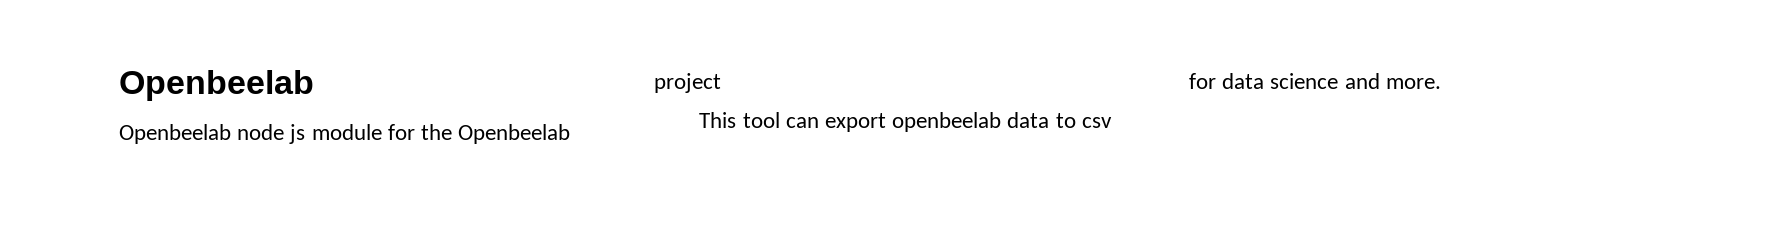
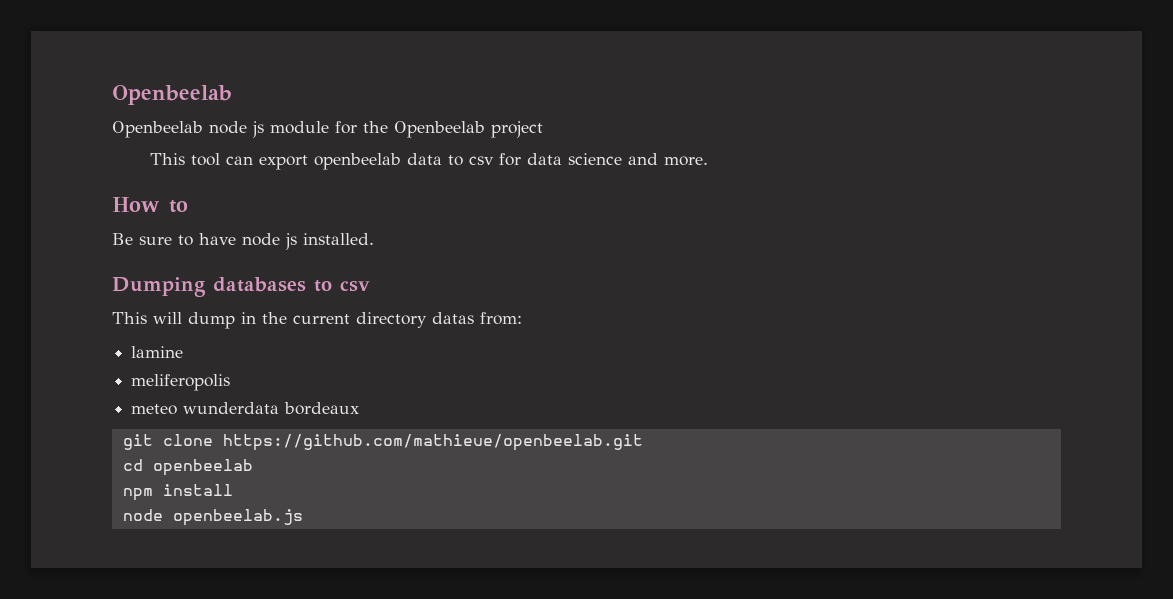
+ How to
+ Be sure to have node js installed.
+ Dumping databases to csv
+ This will dump in the current directory datas from:
+ lamine
+ meliferopolis
+ meteo wunderdata bordeaux
+ git clone https://github.com/mathieue/openbeelab.git
+ cd openbeelab
+ npm install
+ node openbeelab.js

